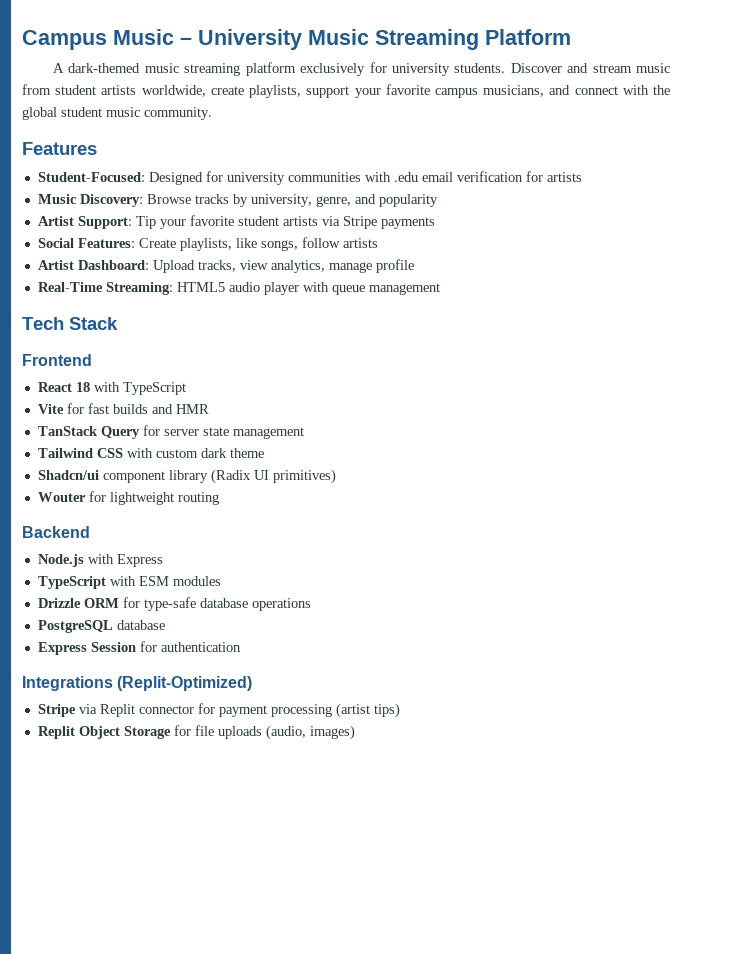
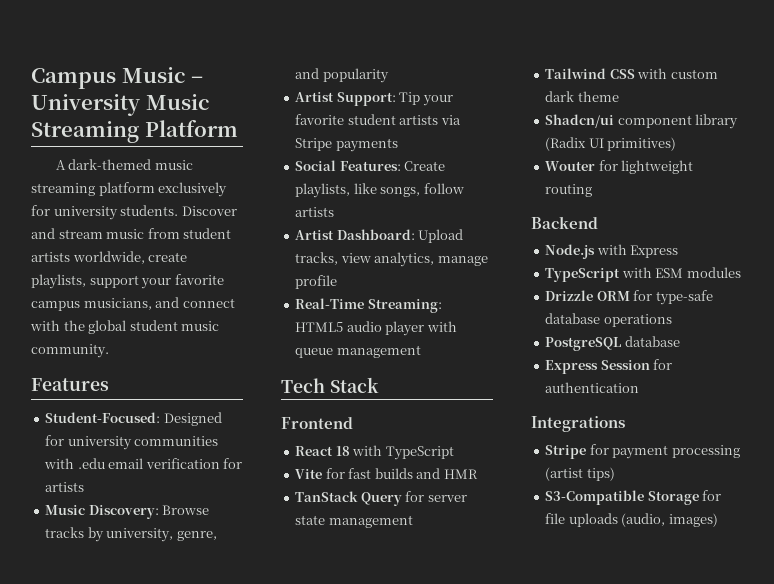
- Integrations (Replit-Optimized)
- Stripe via Replit connector for payment processing (artist tips)
+ Integrations
+ Stripe for payment processing (artist tips)
- Replit Object Storage for file uploads (audio, images)
+ S3-Compatible Storage for file uploads (audio, images)

